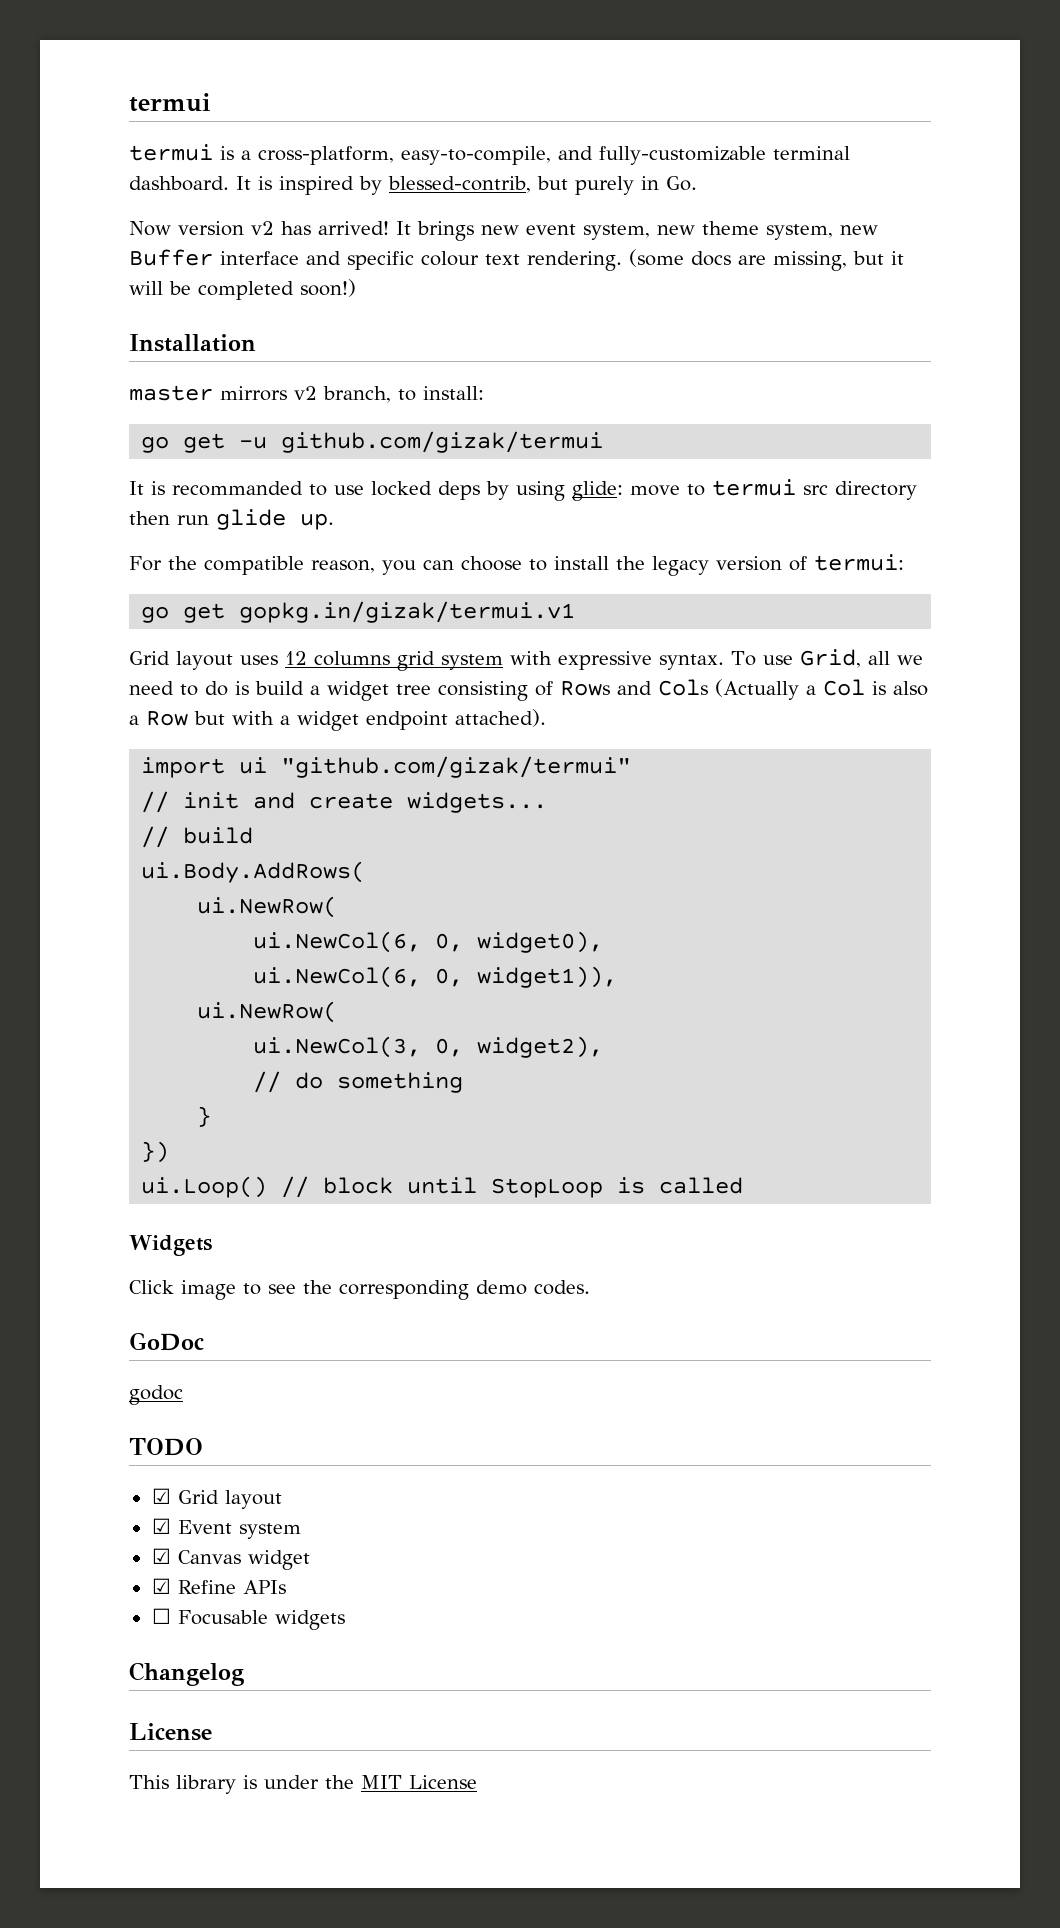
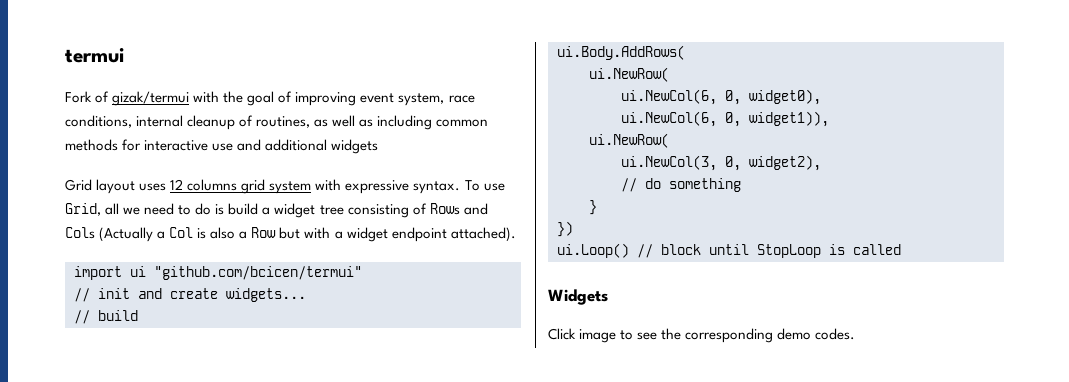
- termui is a cross-platform, easy-to-compile, and fully-customizable terminal dashboard. It is inspired by blessed-contrib, but purely in Go.
- Now version v2 has arrived! It brings new event system, new theme system, new Buffer interface and specific colour text rendering. (some docs are missing, but it will be completed soon!)
- Installation
- master mirrors v2 branch, to install:
- go get -u github.com/gizak/termui
- It is recommanded to use locked deps by using glide: move to termui src directory then run glide up.
- For the compatible reason, you can choose to install the legacy version of termui:
- go get gopkg.in/gizak/termui.v1
+ Fork of gizak/termui with the goal of improving event system, race conditions, internal cleanup of routines, as well as including common methods for interactive use and additional widgets
- import ui "github.com/gizak/termui"
+ import ui "github.com/bcicen/termui"
- GoDoc
- godoc
- TODO
- ☑ Grid layout
- ☑ Event system
- ☑ Canvas widget
- ☑ Refine APIs
- ☐ Focusable widgets
- Changelog
- License
- This library is under the MIT License

